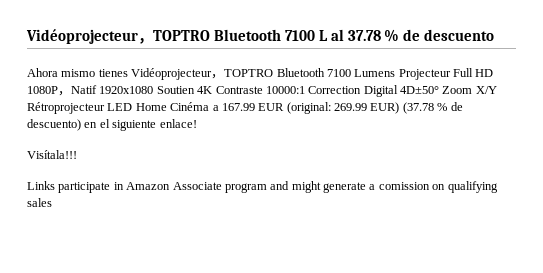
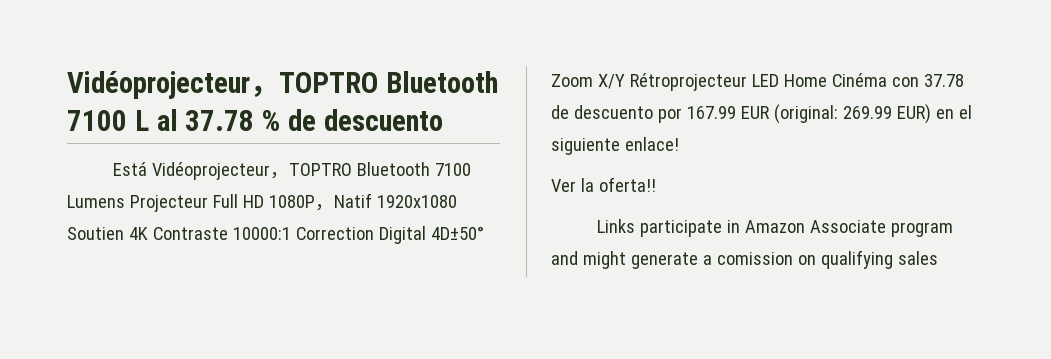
- Ahora mismo tienes Vidéoprojecteur，TOPTRO Bluetooth 7100 Lumens Projecteur Full HD 1080P，Natif 1920x1080 Soutien 4K Contraste 10000:1 Correction Digital 4D±50° Zoom X/Y Rétroprojecteur LED Home Cinéma a 167.99 EUR (original: 269.99 EUR) (37.78 % de descuento) en el siguiente enlace!
+ Está Vidéoprojecteur，TOPTRO Bluetooth 7100 Lumens Projecteur Full HD 1080P，Natif 1920x1080 Soutien 4K Contraste 10000:1 Correction Digital 4D±50° Zoom X/Y Rétroprojecteur LED Home Cinéma con 37.78 de descuento por 167.99 EUR (original: 269.99 EUR) en el siguiente enlace!
- Visítala!!!
+ Ver la oferta!!

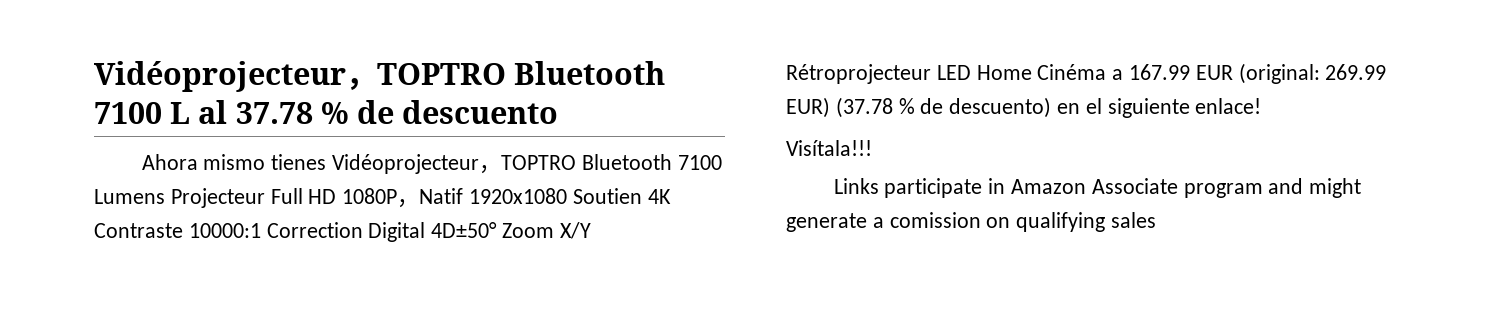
- Está Vidéoprojecteur，TOPTRO Bluetooth 7100 Lumens Projecteur Full HD 1080P，Natif 1920x1080 Soutien 4K Contraste 10000:1 Correction Digital 4D±50° Zoom X/Y Rétroprojecteur LED Home Cinéma con 37.78 de descuento por 167.99 EUR (original: 269.99 EUR) en el siguiente enlace!
+ Ahora mismo tienes Vidéoprojecteur，TOPTRO Bluetooth 7100 Lumens Projecteur Full HD 1080P，Natif 1920x1080 Soutien 4K Contraste 10000:1 Correction Digital 4D±50° Zoom X/Y Rétroprojecteur LED Home Cinéma a 167.99 EUR (original: 269.99 EUR) (37.78 % de descuento) en el siguiente enlace!
- Ver la oferta!!
+ Visítala!!!

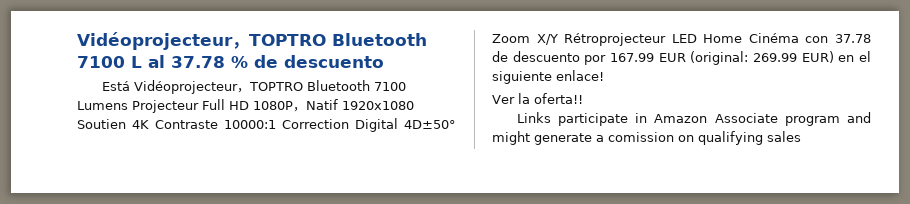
- Ahora mismo tienes Vidéoprojecteur，TOPTRO Bluetooth 7100 Lumens Projecteur Full HD 1080P，Natif 1920x1080 Soutien 4K Contraste 10000:1 Correction Digital 4D±50° Zoom X/Y Rétroprojecteur LED Home Cinéma a 167.99 EUR (original: 269.99 EUR) (37.78 % de descuento) en el siguiente enlace!
+ Está Vidéoprojecteur，TOPTRO Bluetooth 7100 Lumens Projecteur Full HD 1080P，Natif 1920x1080 Soutien 4K Contraste 10000:1 Correction Digital 4D±50° Zoom X/Y Rétroprojecteur LED Home Cinéma con 37.78 de descuento por 167.99 EUR (original: 269.99 EUR) en el siguiente enlace!
- Visítala!!!
+ Ver la oferta!!

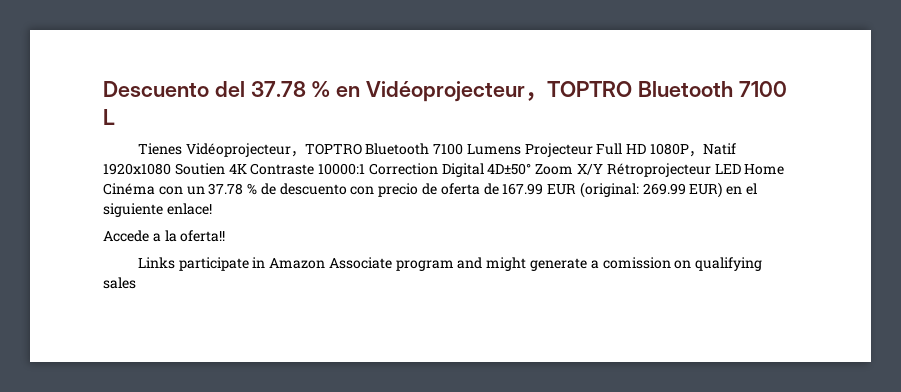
- Vidéoprojecteur，TOPTRO Bluetooth 7100 L al 37.78 % de descuento
- Está Vidéoprojecteur，TOPTRO Bluetooth 7100 Lumens Projecteur Full HD 1080P，Natif 1920x1080 Soutien 4K Contraste 10000:1 Correction Digital 4D±50° Zoom X/Y Rétroprojecteur LED Home Cinéma con 37.78 de descuento por 167.99 EUR (original: 269.99 EUR) en el siguiente enlace!
+ Descuento del 37.78 % en Vidéoprojecteur，TOPTRO Bluetooth 7100 L
+ Tienes Vidéoprojecteur，TOPTRO Bluetooth 7100 Lumens Projecteur Full HD 1080P，Natif 1920x1080 Soutien 4K Contraste 10000:1 Correction Digital 4D±50° Zoom X/Y Rétroprojecteur LED Home Cinéma con un 37.78 % de descuento con precio de oferta de 167.99 EUR (original: 269.99 EUR) en el siguiente enlace!
- Ver la oferta!!
+ Accede a la oferta!!

